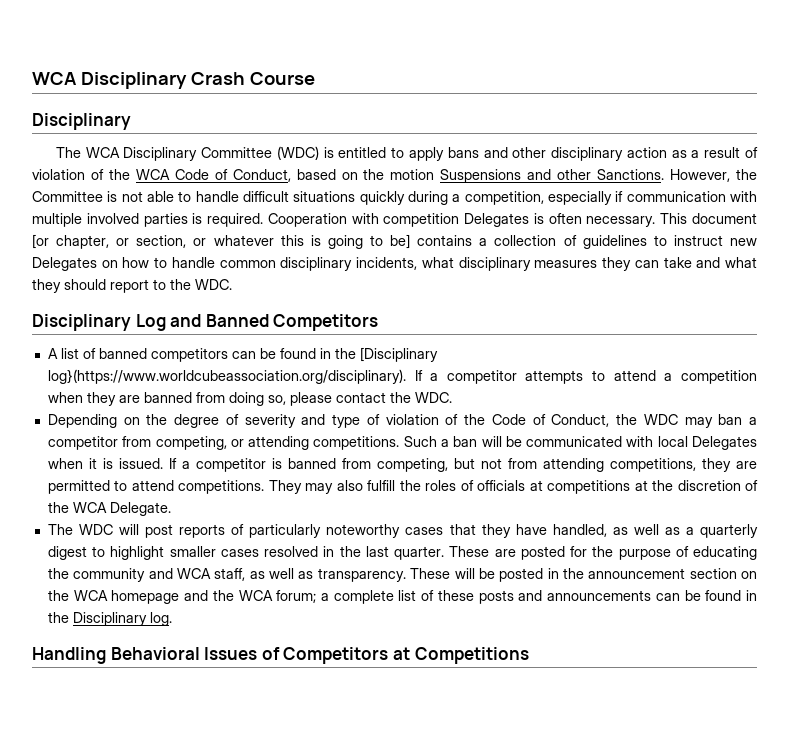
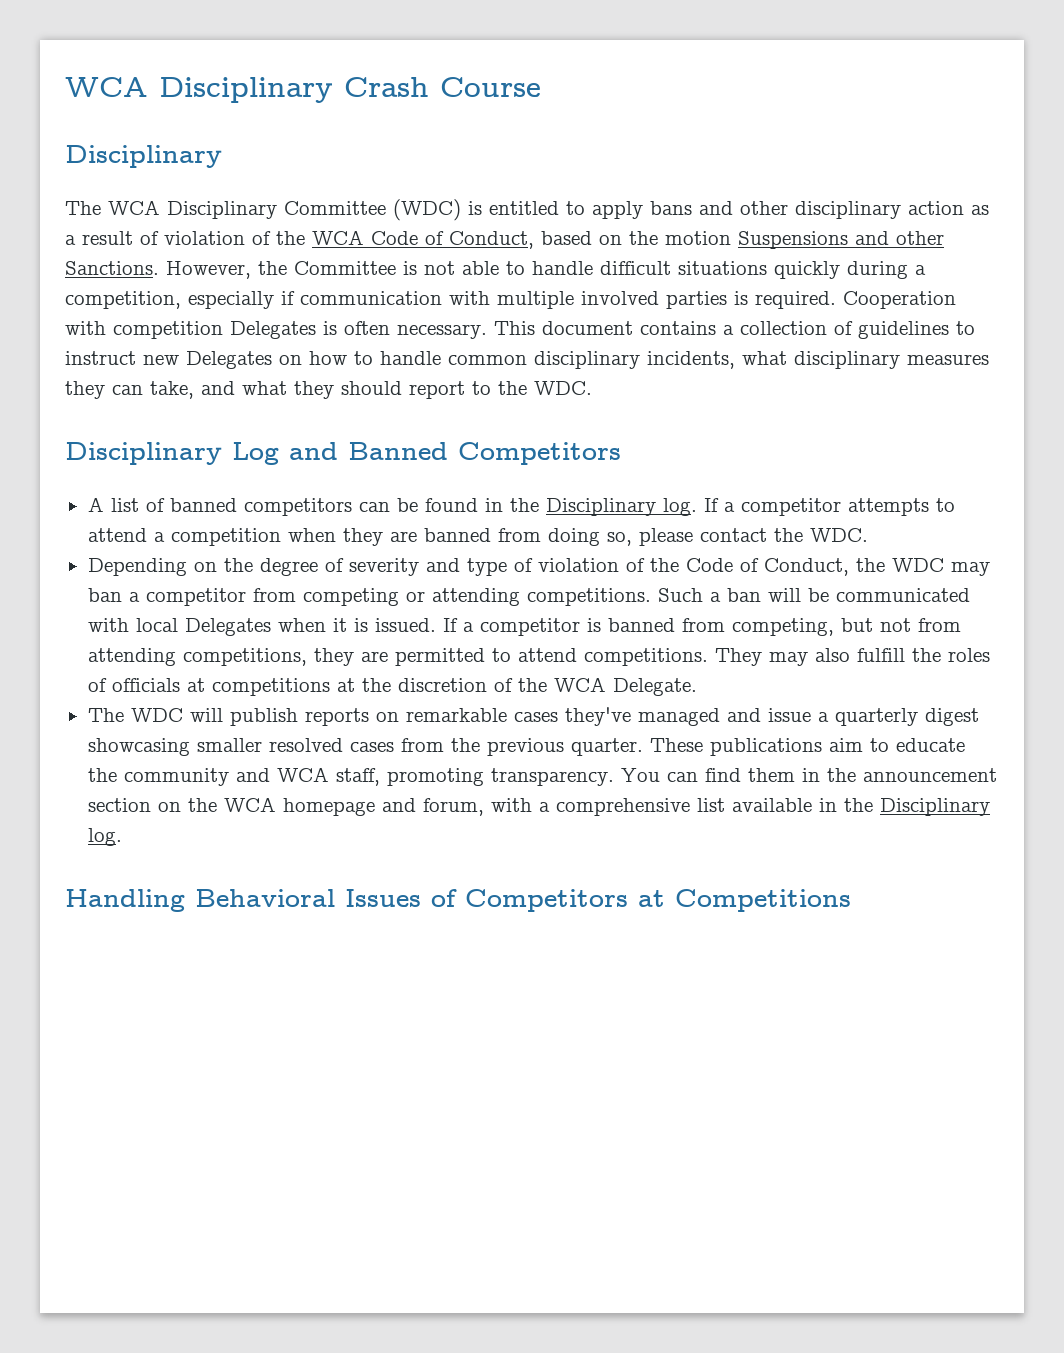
- This document [or chapter, or section, or whatever this is going to be] contains a collection of guidelines to instruct new Delegates on how to handle common disciplinary incidents, what disciplinary measures they can take and what they should report to the WDC.
+ This document contains a collection of guidelines to instruct new Delegates on how to handle common disciplinary incidents, what disciplinary measures they can take, and what they should report to the WDC.
- A list of banned competitors can be found in the [Disciplinary log}(https://www.worldcubeassociation.org/disciplinary). If a competitor attempts to attend a competition when they are banned from doing so, please contact the WDC.
+ A list of banned competitors can be found in the Disciplinary log. If a competitor attempts to attend a competition when they are banned from doing so, please contact the WDC.
- Depending on the degree of severity and type of violation of the Code of Conduct, the WDC may ban a competitor from competing, or attending competitions.
+ Depending on the degree of severity and type of violation of the Code of Conduct, the WDC may ban a competitor from competing or attending competitions.
- The WDC will post reports of particularly noteworthy cases that they have handled, as well as a quarterly digest to highlight smaller cases resolved in the last quarter. These are posted for the purpose of educating the community and WCA staff, as well as transparency. These will be posted in the announcement section on the WCA homepage and the WCA forum; a complete list of these posts and announcements can be found in the Disciplinary log.
+ The WDC will publish reports on remarkable cases they've managed and issue a quarterly digest showcasing smaller resolved cases from the previous quarter. These publications aim to educate the community and WCA staff, promoting transparency. You can find them in the announcement section on the WCA homepage and forum, with a comprehensive list available in the Disciplinary log.

